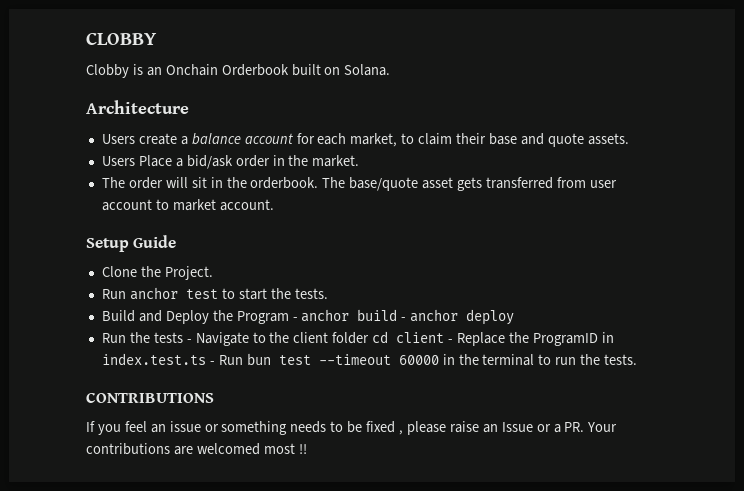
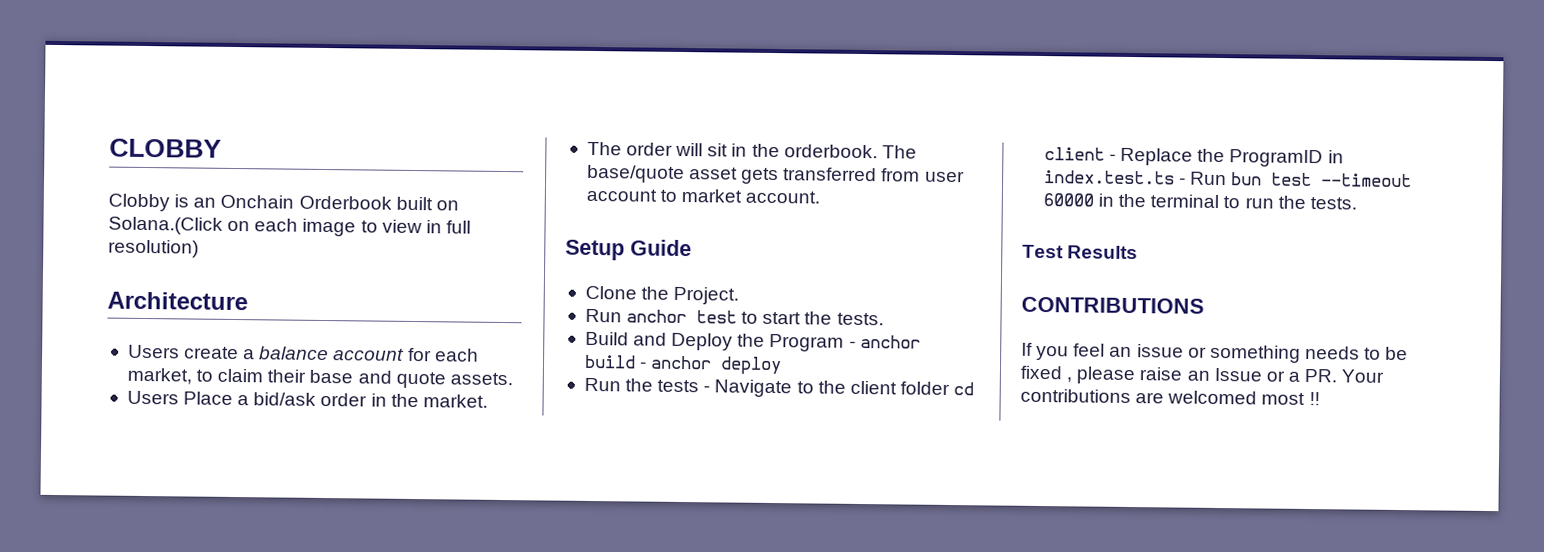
- Clobby is an Onchain Orderbook built on Solana.
+ Clobby is an Onchain Orderbook built on Solana.(Click on each image to view in full resolution)
+ Test Results

